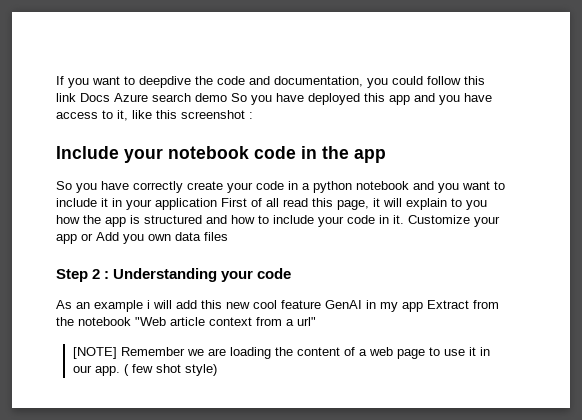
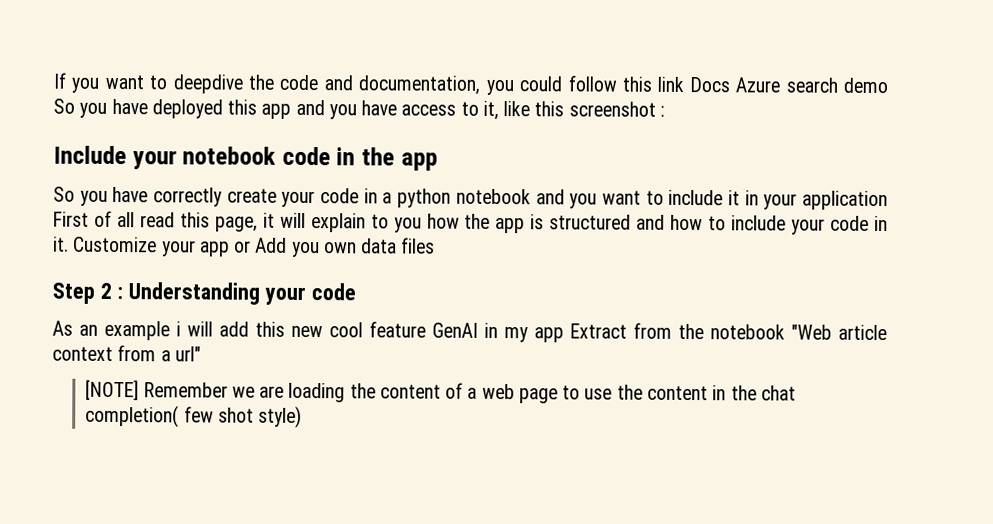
- [NOTE] Remember we are loading the content of a web page to use it in our app. ( few shot style)
+ [NOTE] Remember we are loading the content of a web page to use the content in the chat completion( few shot style)

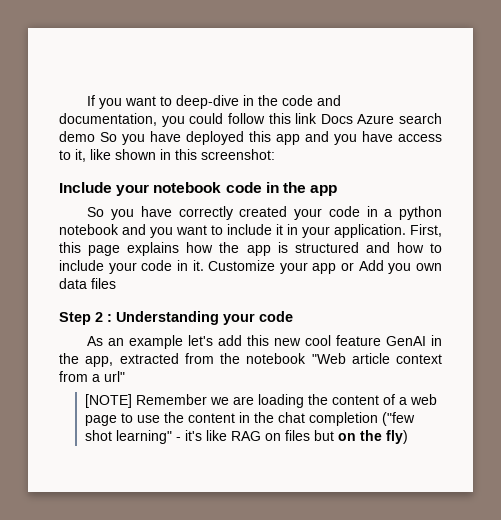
- If you want to deepdive the code and documentation, you could follow this link Docs Azure search demo So you have deployed this app and you have access to it, like this screenshot :
+ If you want to deep-dive in the code and documentation, you could follow this link Docs Azure search demo So you have deployed this app and you have access to it, like shown in this screenshot:
- So you have correctly create your code in a python notebook and you want to include it in your application First of all read this page, it will explain to you how the app is structured and how to include your code in it.
+ So you have correctly created your code in a python notebook and you want to include it in your application. First, this page explains how the app is structured and how to include your code in it.
- As an example i will add this new cool feature GenAI in my app Extract from the notebook "Web article context from a url"
+ As an example let's add this new cool feature GenAI in the app, extracted from the notebook "Web article context from a url"
- [NOTE] Remember we are loading the content of a web page to use the content in the chat completion( few shot style)
+ [NOTE] Remember we are loading the content of a web page to use the content in the chat completion ("few shot learning" - it's like RAG on files but on the fly)

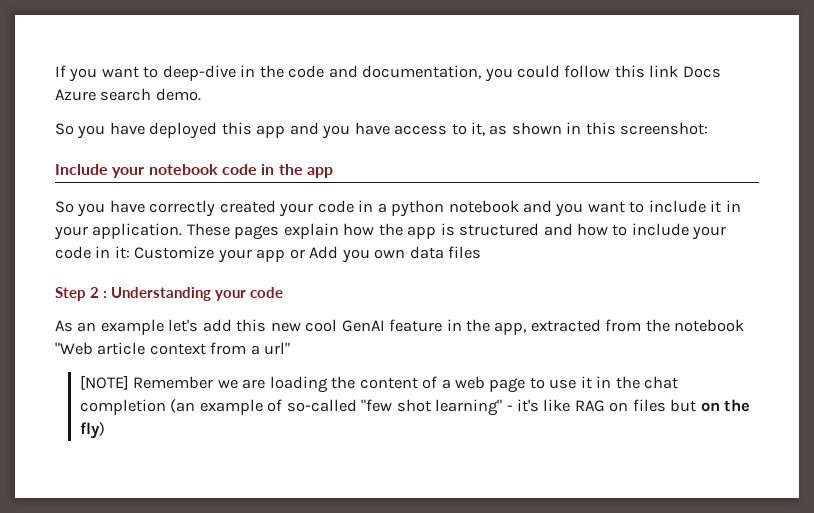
- If you want to deep-dive in the code and documentation, you could follow this link Docs Azure search demo So you have deployed this app and you have access to it, like shown in this screenshot:
+ If you want to deep-dive in the code and documentation, you could follow this link Docs Azure search demo.
+ So you have deployed this app and you have access to it, as shown in this screenshot:
- First, this page explains how the app is structured and how to include your code in it. Customize your app or Add you own data files
+ These pages explain how the app is structured and how to include your code in it: Customize your app or Add you own data files
- As an example let's add this new cool feature GenAI in the app, extracted from the notebook "Web article context from a url"
+ As an example let's add this new cool GenAI feature in the app, extracted from the notebook "Web article context from a url"
- [NOTE] Remember we are loading the content of a web page to use the content in the chat completion ("few shot learning" - it's like RAG on files but on the fly)
+ [NOTE] Remember we are loading the content of a web page to use it in the chat completion (an example of so-called "few shot learning" - it's like RAG on files but on the fly)

